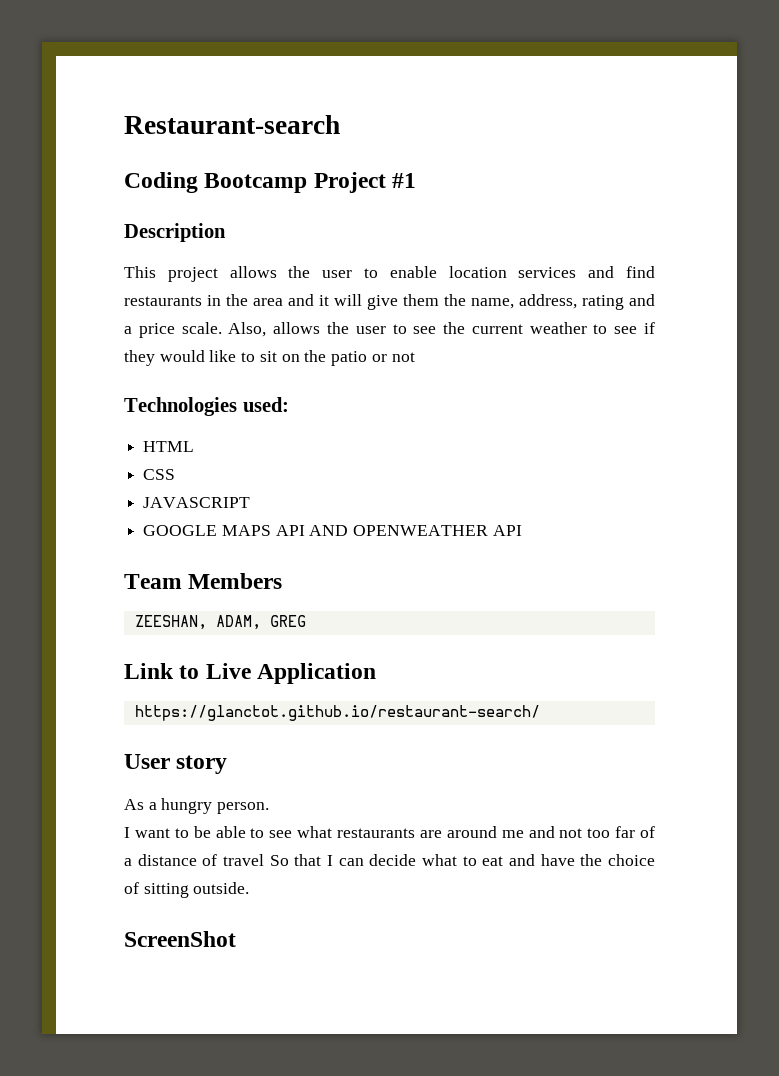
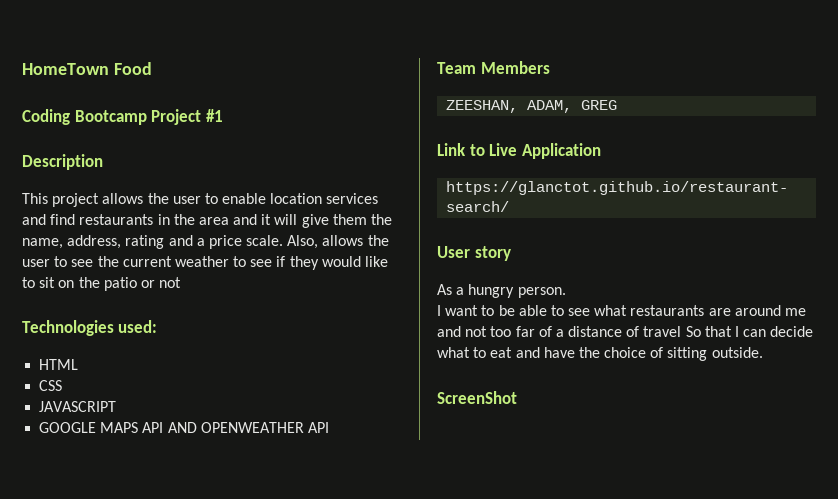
- Restaurant-search
+ HomeTown Food

